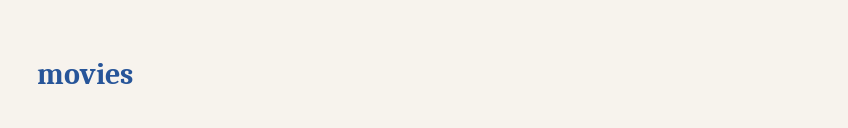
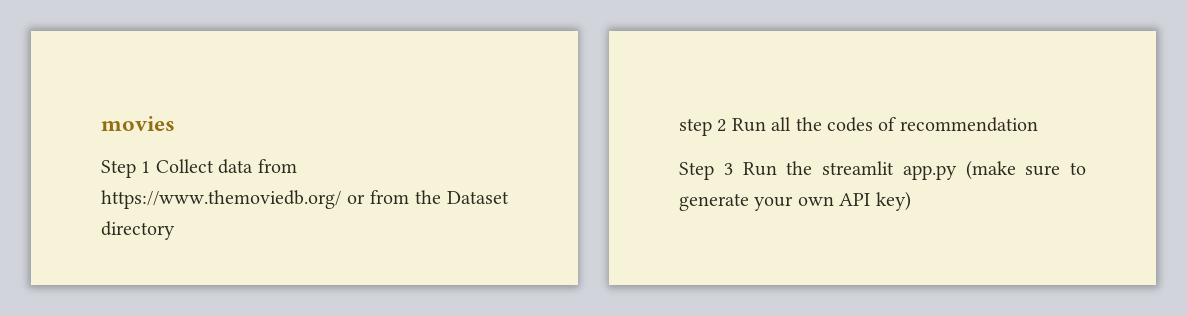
+ Step 1 Collect data from https://www.themoviedb.org/ or from the Dataset directory
+ step 2 Run all the codes of recommendation
+ Step 3 Run the streamlit app.py (make sure to generate your own API key)

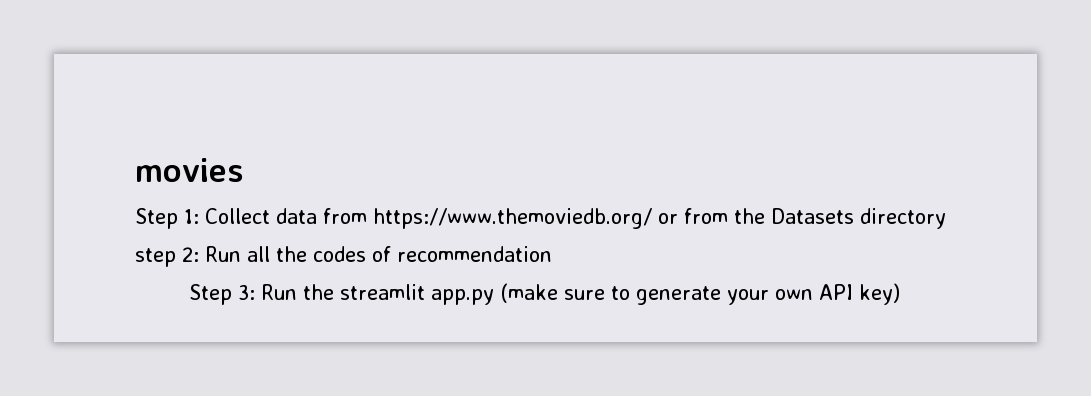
- Step 1 Collect data from https://www.themoviedb.org/ or from the Dataset directory
+ Step 1: Collect data from https://www.themoviedb.org/ or from the Datasets directory
- step 2 Run all the codes of recommendation
+ step 2: Run all the codes of recommendation
- Step 3 Run the streamlit app.py (make sure to generate your own API key)
+ Step 3: Run the streamlit app.py (make sure to generate your own API key)

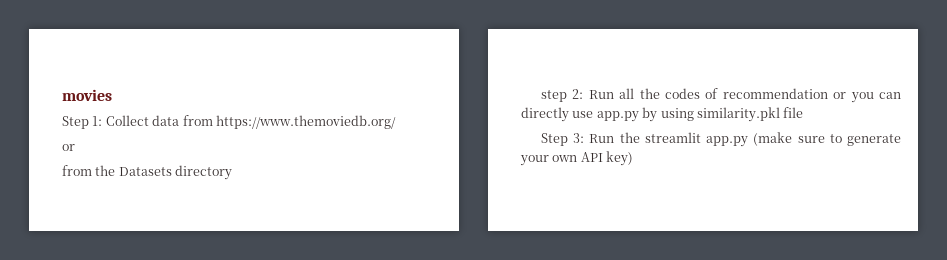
- Step 1: Collect data from https://www.themoviedb.org/ or from the Datasets directory
+ Step 1: Collect data from https://www.themoviedb.org/
+ or
+ from the Datasets directory
- step 2: Run all the codes of recommendation
+ step 2: Run all the codes of recommendation or you can directly use app.py by using similarity.pkl file

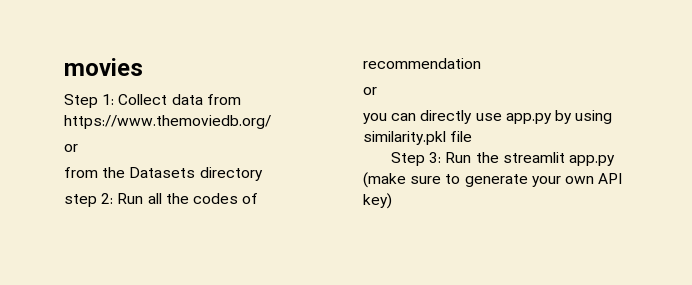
- step 2: Run all the codes of recommendation or you can directly use app.py by using similarity.pkl file
+ step 2: Run all the codes of recommendation
+ or
+ you can directly use app.py by using similarity.pkl file

